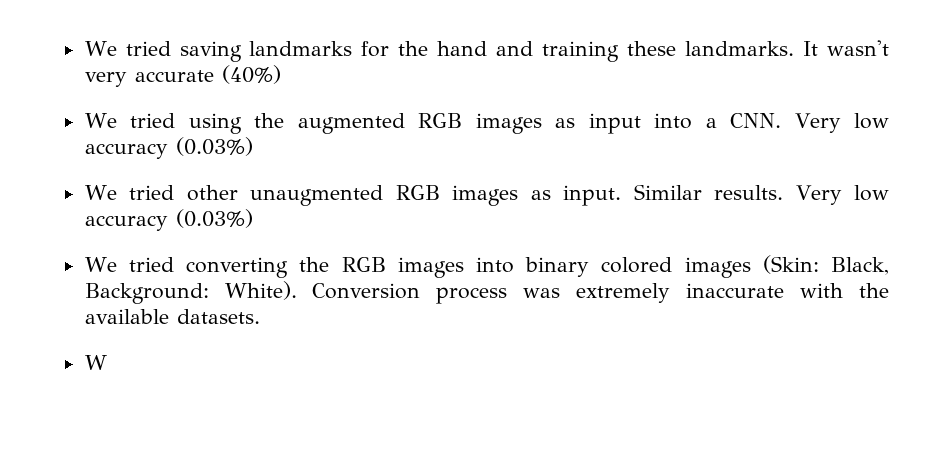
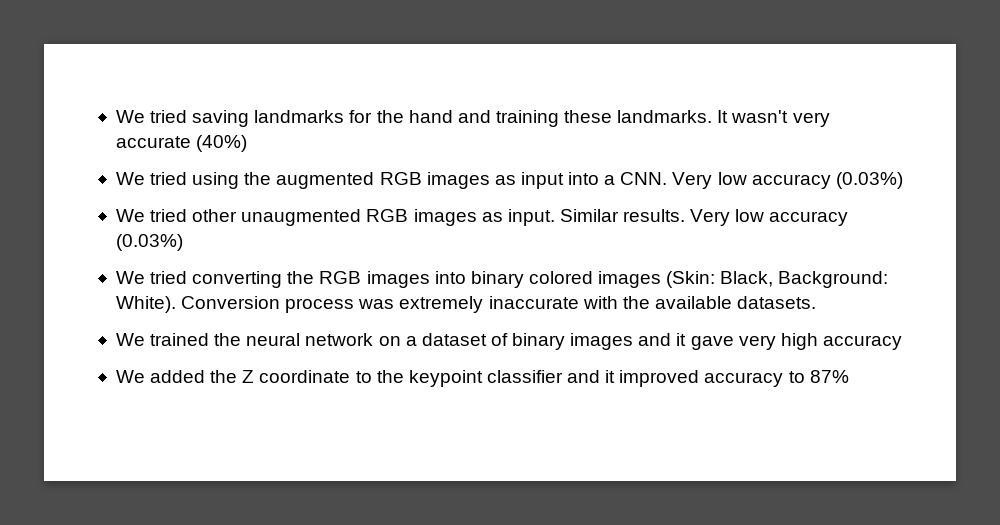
- W
+ We trained the neural network on a dataset of binary images and it gave very high accuracy
+ We added the Z coordinate to the keypoint classifier and it improved accuracy to 87%

